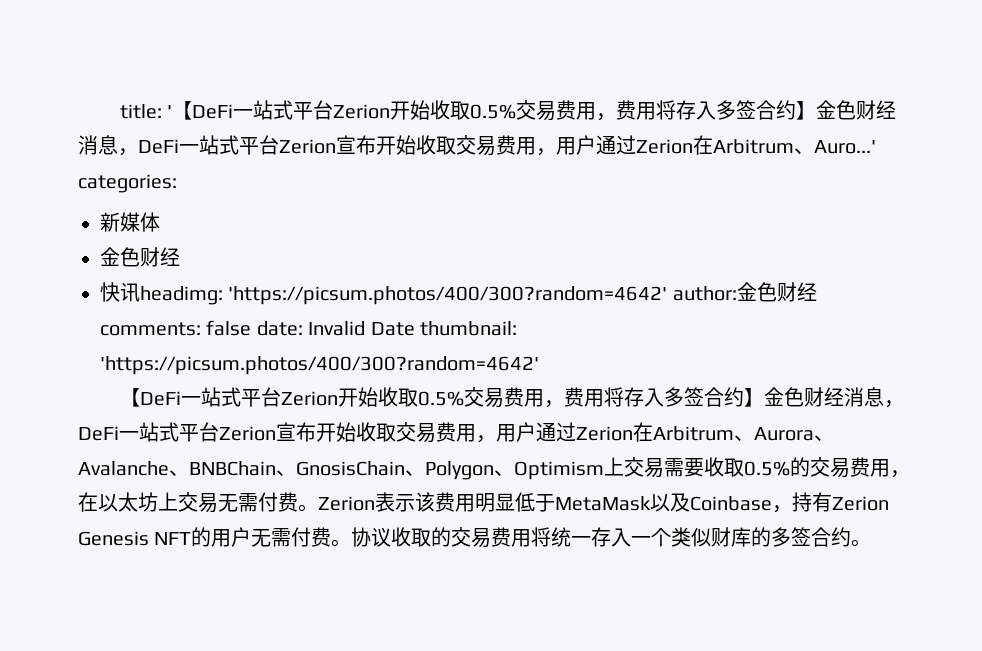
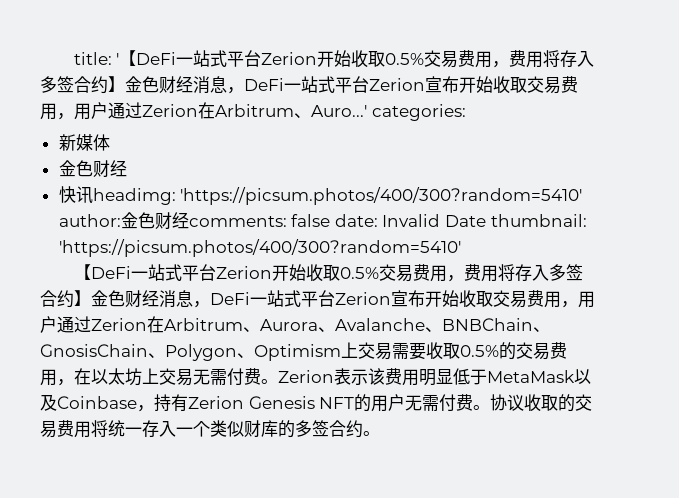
- 快讯headimg: 'https://picsum.photos/400/300?random=4642' author:金色财经comments: false date: Invalid Date thumbnail: 'https://picsum.photos/400/300?random=4642'
+ 快讯headimg: 'https://picsum.photos/400/300?random=5410' author:金色财经comments: false date: Invalid Date thumbnail: 'https://picsum.photos/400/300?random=5410'

